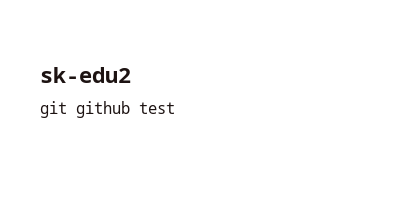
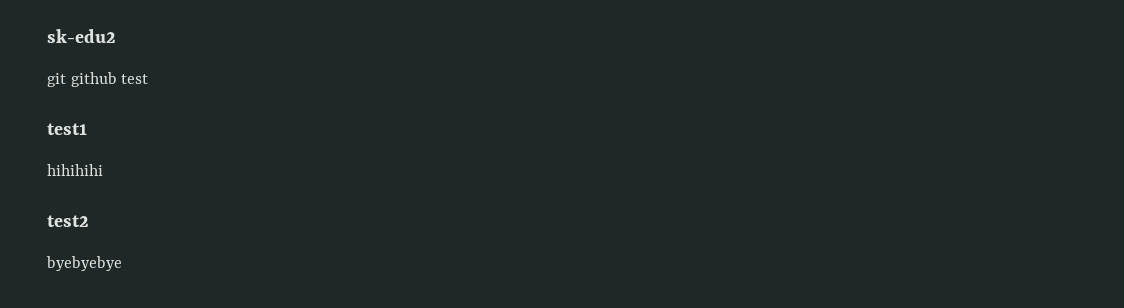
+ test1
+ hihihihi
+ test2
+ byebyebye

